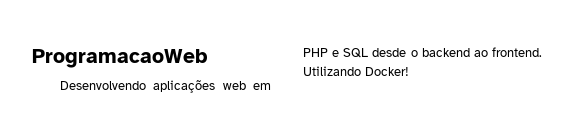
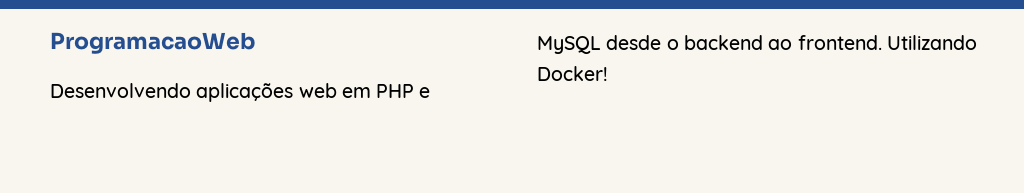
- Desenvolvendo aplicações web em PHP e SQL desde o backend ao frontend.
+ Desenvolvendo aplicações web em PHP e MySQL desde o backend ao frontend.

